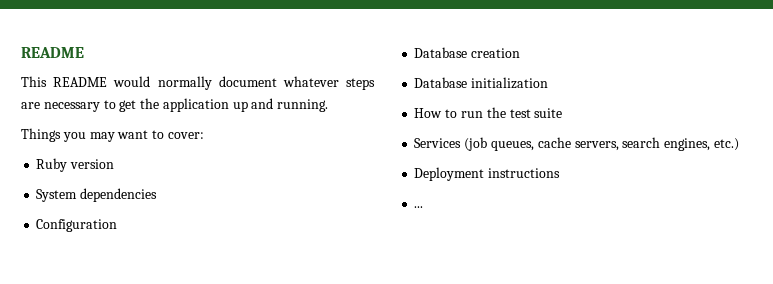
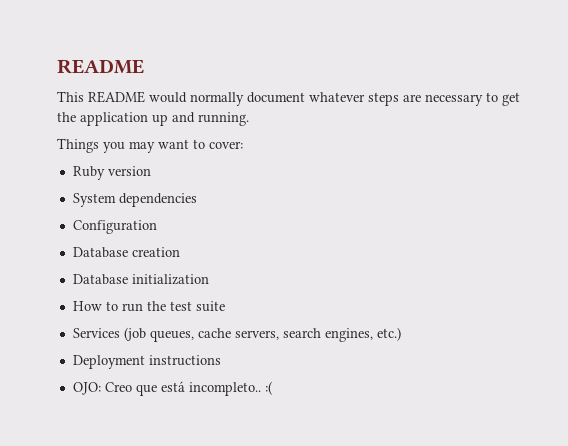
- ...
+ OJO: Creo que está incompleto.. :(

